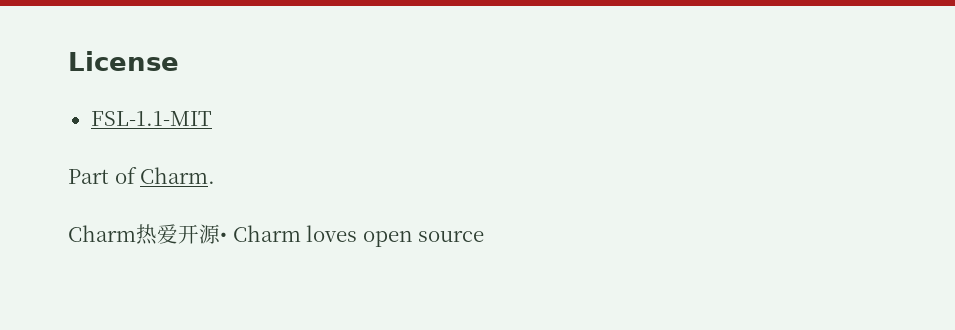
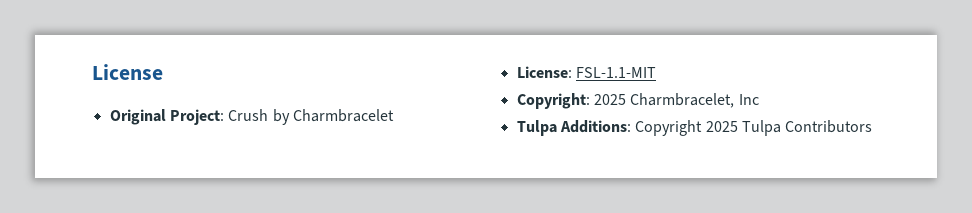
- FSL-1.1-MIT
- Part of Charm.
- Charm热爱开源• Charm loves open source
+ Original Project: Crush by Charmbracelet
+ License: FSL-1.1-MIT
+ Copyright: 2025 Charmbracelet, Inc
+ Tulpa Additions: Copyright 2025 Tulpa Contributors

